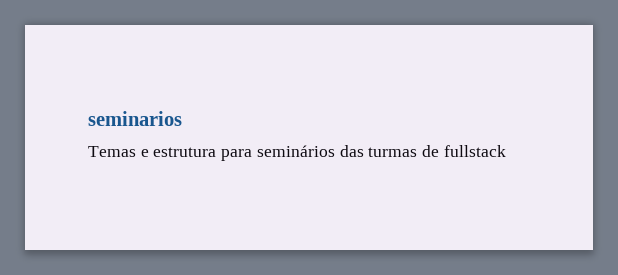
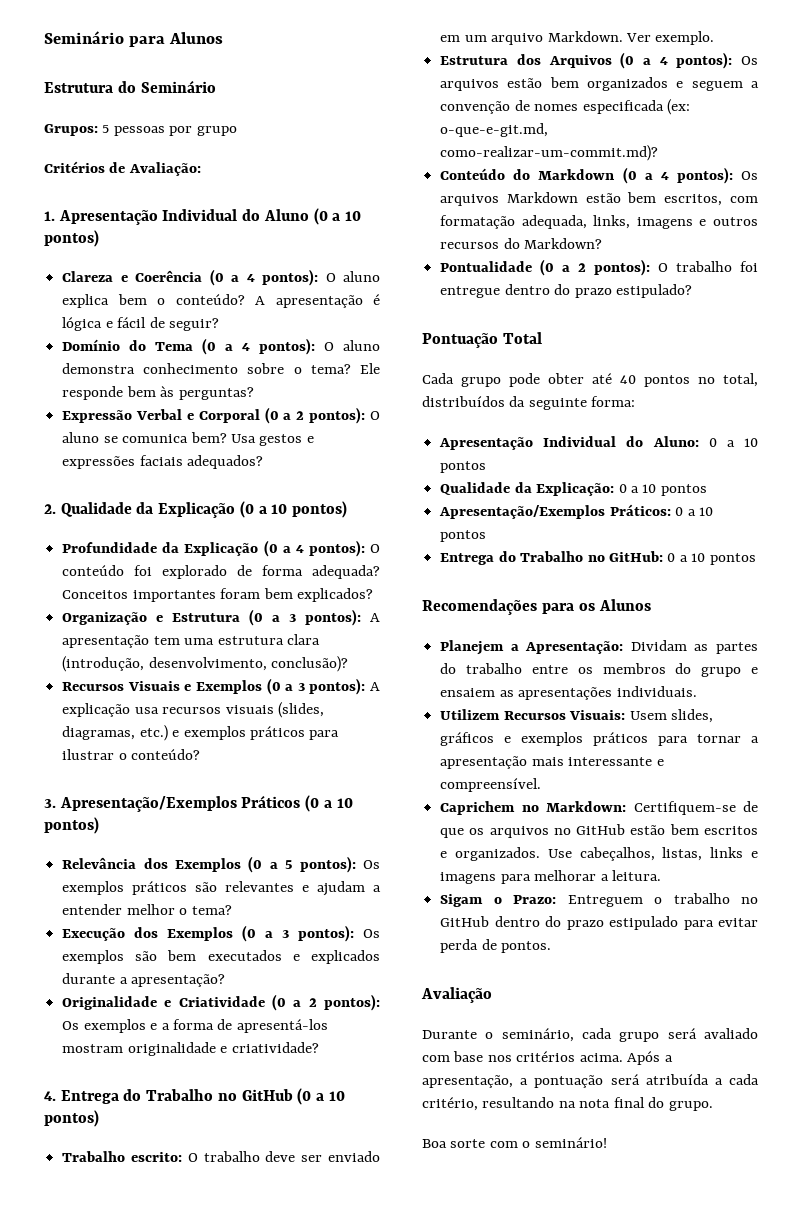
- seminarios
- Temas e estrutura para seminários das turmas de fullstack
+ Seminário para Alunos
+ Estrutura do Seminário
+ Grupos: 5 pessoas por grupo
+ Critérios de Avaliação:
+ 1. Apresentação Individual do Aluno (0 a 10 pontos)
+ Clareza e Coerência (0 a 4 pontos): O aluno explica bem o conteúdo? A apresentação é lógica e fácil de seguir?
+ Domínio do Tema (0 a 4 pontos): O aluno demonstra conhecimento sobre o tema? Ele responde bem às perguntas?
+ Expressão Verbal e Corporal (0 a 2 pontos): O aluno se comunica bem? Usa gestos e expressões faciais adequados?
+ 2. Qualidade da Explicação (0 a 10 pontos)
+ Profundidade da Explicação (0 a 4 pontos): O conteúdo foi explorado de forma adequada? Conceitos importantes foram bem explicados?
+ Organização e Estrutura (0 a 3 pontos): A apresentação tem uma estrutura clara (introdução, desenvolvimento, conclusão)?
+ Recursos Visuais e Exemplos (0 a 3 pontos): A explicação usa recursos visuais (slides, diagramas, etc.) e exemplos práticos para ilustrar o conteúdo?
+ 3. Apresentação/Exemplos Práticos (0 a 10 pontos)
+ Relevância dos Exemplos (0 a 5 pontos): Os exemplos práticos são relevantes e ajudam a entender melhor o tema?
+ Execução dos Exemplos (0 a 3 pontos): Os exemplos são bem executados e explicados durante a apresentação?
+ Originalidade e Criatividade (0 a 2 pontos): Os exemplos e a forma de apresentá-los mostram originalidade e criatividade?
+ 4. Entrega do Trabalho no GitHub (0 a 10 pontos)
+ Trabalho escrito: O trabalho deve ser enviado em um arquivo Markdown. Ver exemplo.
+ Estrutura dos Arquivos (0 a 4 pontos): Os arquivos estão bem organizados e seguem a convenção de nomes especificada (ex: o-que-e-git.md, como-realizar-um-commit.md)?
+ Conteúdo do Markdown (0 a 4 pontos): Os arquivos Markdown estão bem escritos, com formatação adequada, links, imagens e outros recursos do Markdown?
+ Pontualidade (0 a 2 pontos): O trabalho foi entregue dentro do prazo estipulado?
+ Pontuação Total
+ Cada grupo pode obter até 40 pontos no total, distribuídos da seguinte forma:
+ Apresentação Individual do Aluno: 0 a 10 pontos
+ Qualidade da Explicação: 0 a 10 pontos
+ Apresentação/Exemplos Práticos: 0 a 10 pontos
+ Entrega do Trabalho no GitHub: 0 a 10 pontos
+ Recomendações para os Alunos
+ Planejem a Apresentação: Dividam as partes do trabalho entre os membros do grupo e ensaiem as apresentações individuais.
+ Utilizem Recursos Visuais: Usem slides, gráficos e exemplos práticos para tornar a apresentação mais interessante e compreensível.
+ Caprichem no Markdown: Certifiquem-se de que os arquivos no GitHub estão bem escritos e organizados. Use cabeçalhos, listas, links e imagens para melhorar a leitura.
+ Sigam o Prazo: Entreguem o trabalho no GitHub dentro do prazo estipulado para evitar perda de pontos.
+ Avaliação
+ Durante o seminário, cada grupo será avaliado com base nos critérios acima. Após a apresentação, a pontuação será atribuída a cada critério, resultando na nota final do grupo.
+ Boa sorte com o seminário!

